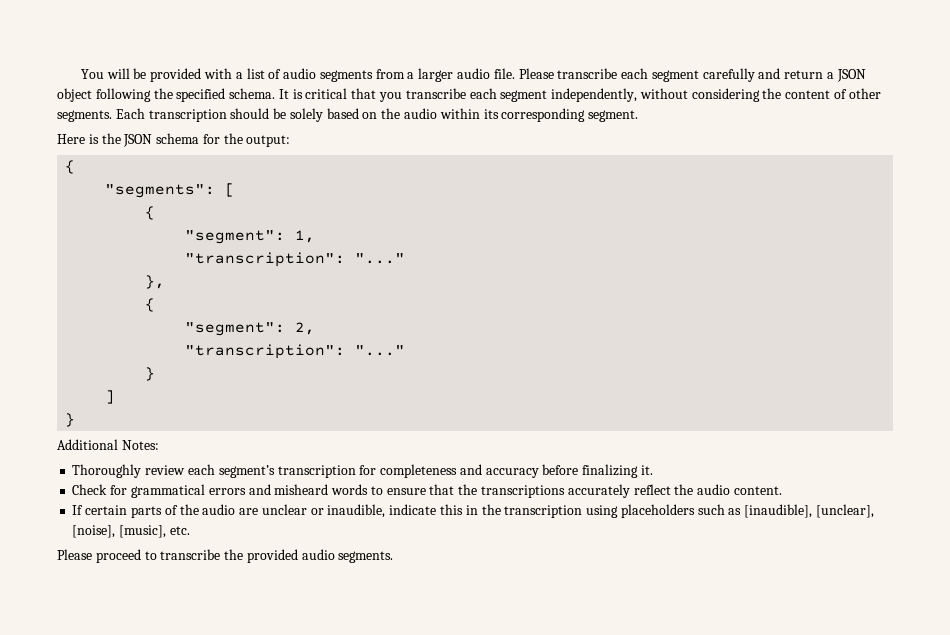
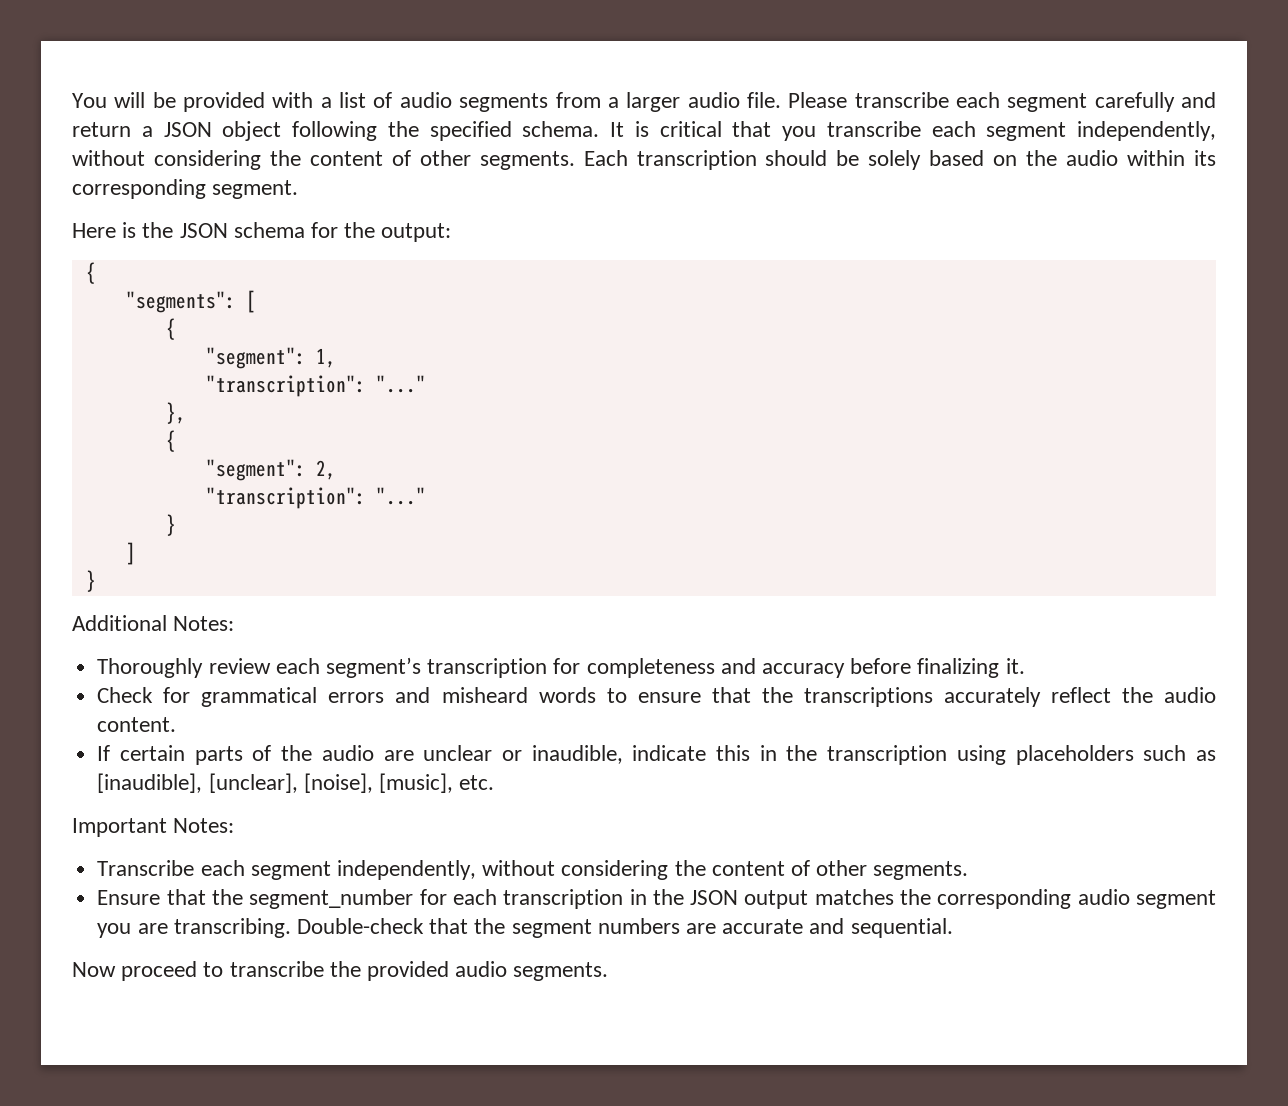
- Please proceed to transcribe the provided audio segments.
+ Important Notes:
+ Transcribe each segment independently, without considering the content of other segments.
+ Ensure that the segment_number for each transcription in the JSON output matches the corresponding audio segment you are transcribing. Double-check that the segment numbers are accurate and sequential.
+ Now proceed to transcribe the provided audio segments.

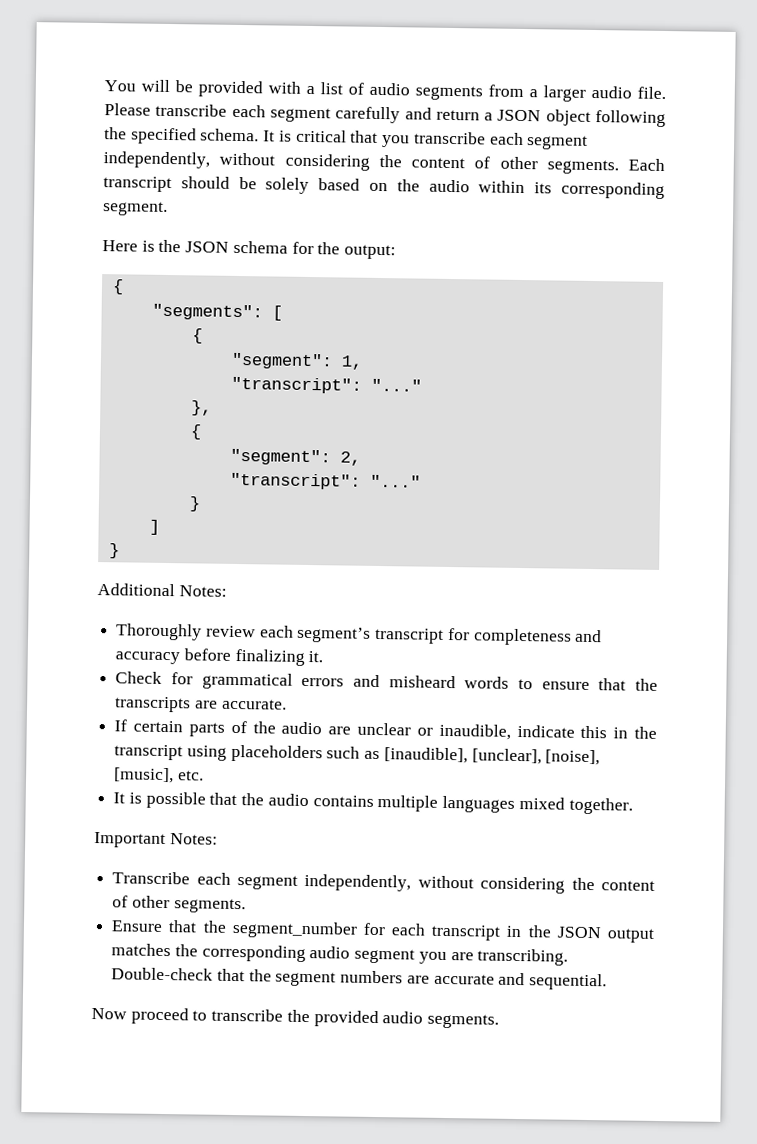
- Each transcription should be solely based on the audio within its corresponding segment.
+ Each transcript should be solely based on the audio within its corresponding segment.
  "segment": 1,
- "transcription": "..."
+ "transcript": "..."
  "segment": 2,
- "transcription": "..."
+ "transcript": "..."
- Thoroughly review each segment’s transcription for completeness and accuracy before finalizing it.
+ Thoroughly review each segment’s transcript for completeness and accuracy before finalizing it.
- Check for grammatical errors and misheard words to ensure that the transcriptions accurately reflect the audio content.
+ Check for grammatical errors and misheard words to ensure that the transcripts are accurate.
- If certain parts of the audio are unclear or inaudible, indicate this in the transcription using placeholders such as [inaudible], [unclear], [noise], [music], etc.
+ If certain parts of the audio are unclear or inaudible, indicate this in the transcript using placeholders such as [inaudible], [unclear], [noise], [music], etc.
+ It is possible that the audio contains multiple languages mixed together.
- Ensure that the segment_number for each transcription in the JSON output matches the corresponding audio segment you are transcribing.
+ Ensure that the segment_number for each transcript in the JSON output matches the corresponding audio segment you are transcribing.

